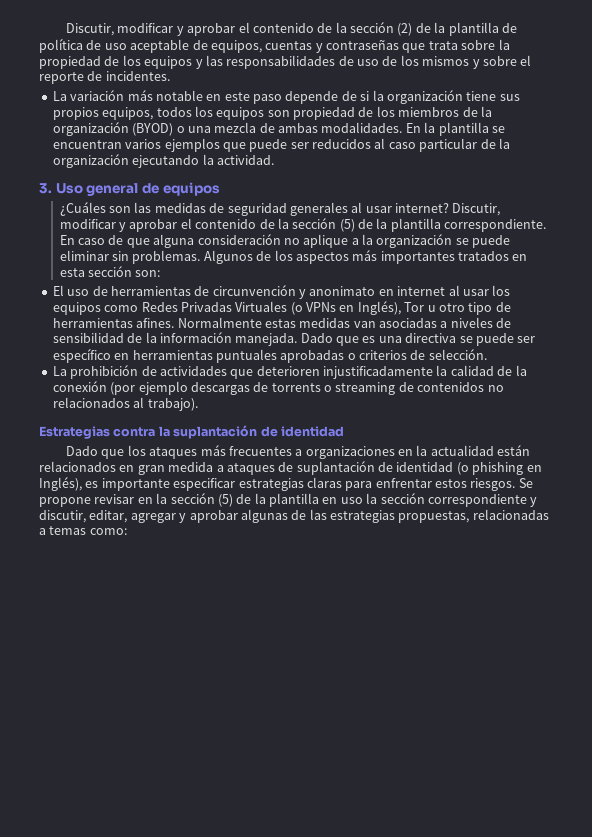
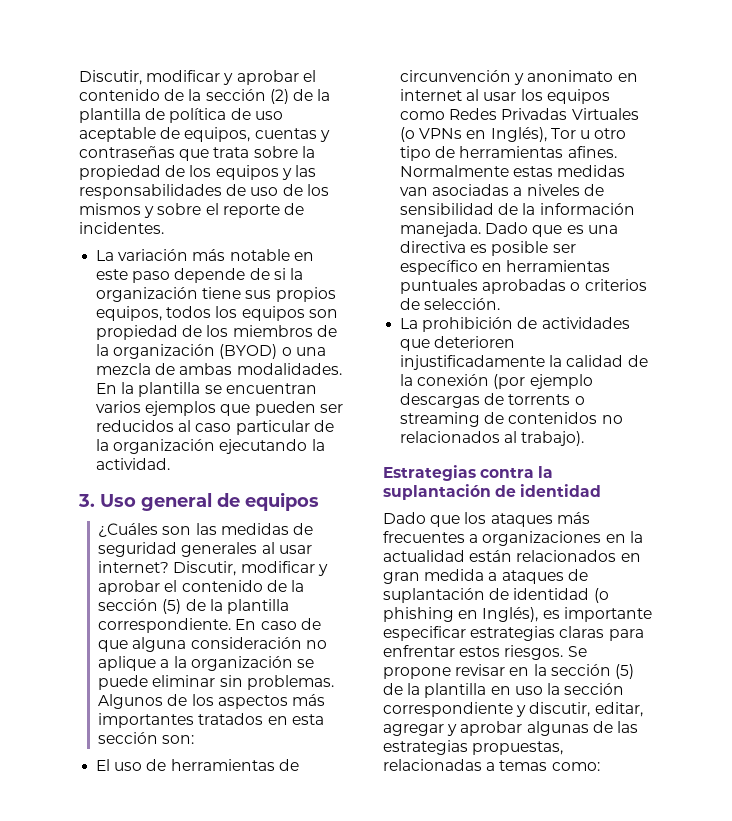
- En la plantilla se encuentran varios ejemplos que puede ser reducidos al caso particular de la organización ejecutando la actividad.
+ En la plantilla se encuentran varios ejemplos que pueden ser reducidos al caso particular de la organización ejecutando la actividad.
- Dado que es una directiva se puede ser específico en herramientas puntuales aprobadas o criterios de selección.
+ Dado que es una directiva es posible ser específico en herramientas puntuales aprobadas o criterios de selección.

